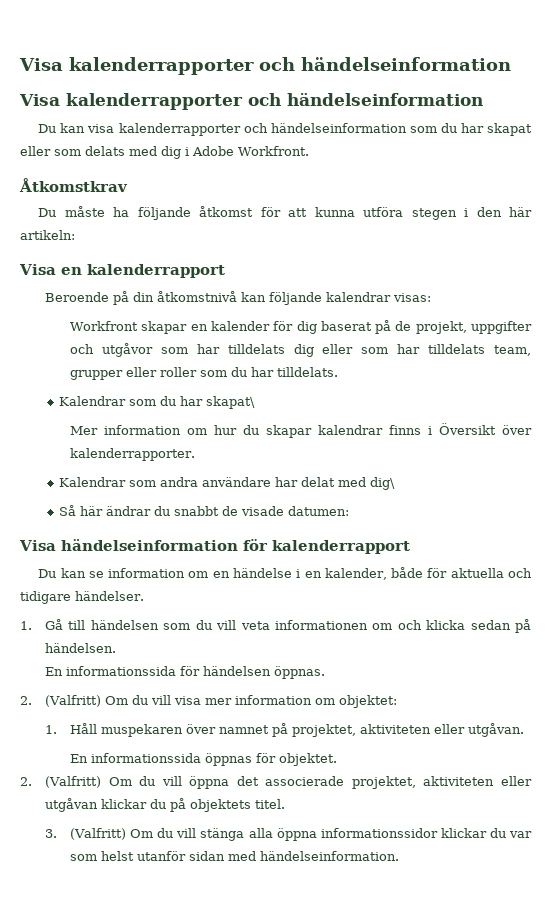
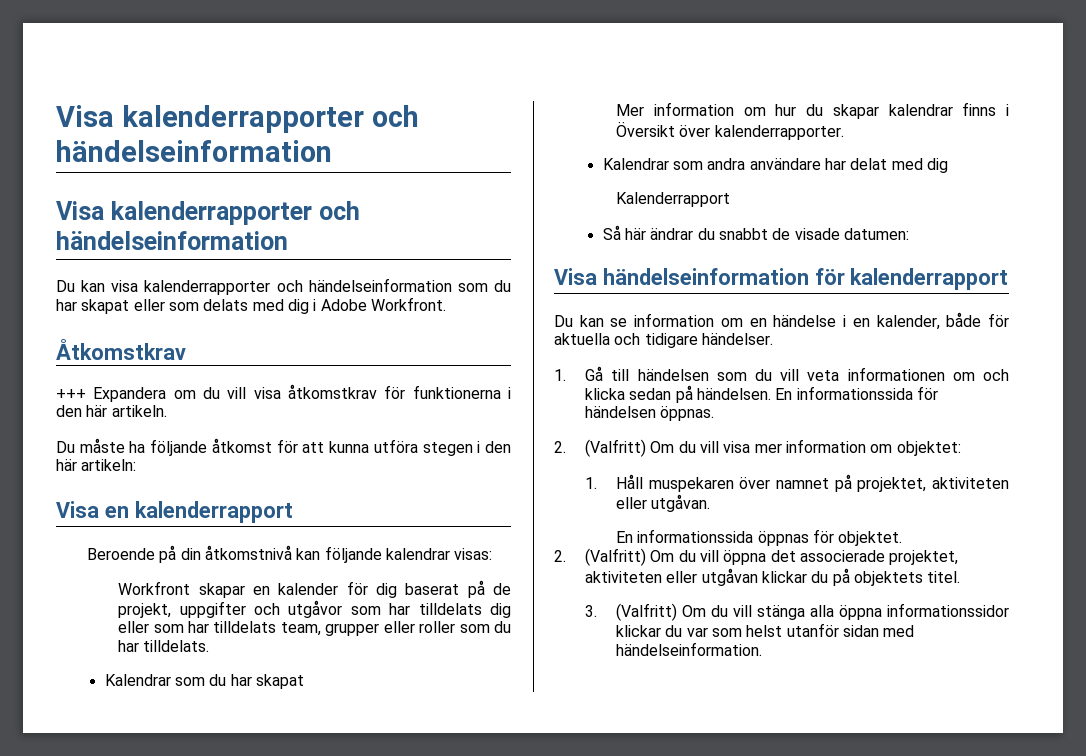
+ +++ Expandera om du vill visa åtkomstkrav för funktionerna i den här artikeln.
- Kalendrar som du har skapat\
+ Kalendrar som du har skapat
- Kalendrar som andra användare har delat med dig\
+ Kalendrar som andra användare har delat med dig
+ Kalenderrapport
- 1. Gå till händelsen som du vill veta informationen om och klicka sedan på händelsen.
- En informationssida för händelsen öppnas.
+ 1. Gå till händelsen som du vill veta informationen om och klicka sedan på händelsen. En informationssida för händelsen öppnas.

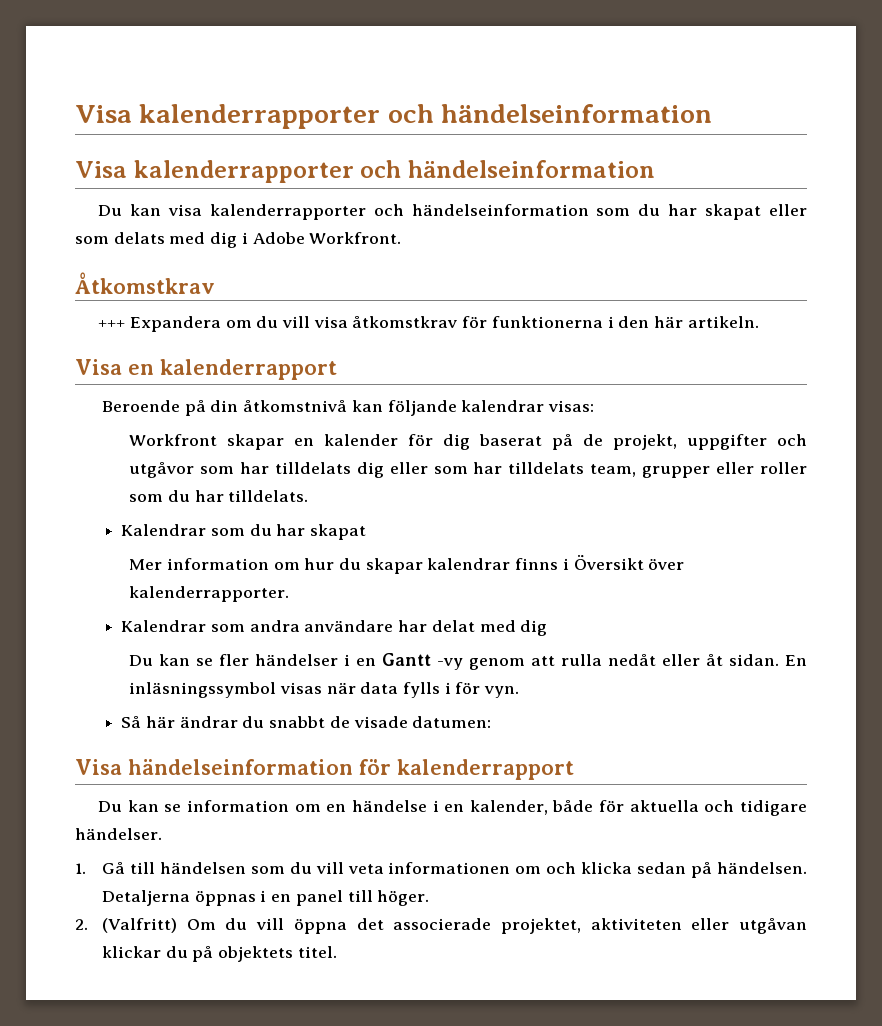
- Du måste ha följande åtkomst för att kunna utföra stegen i den här artikeln:
- Kalenderrapport
+ Du kan se fler händelser i en Gantt -vy genom att rulla nedåt eller åt sidan. En inläsningssymbol visas när data fylls i för vyn.
- En informationssida för händelsen öppnas.
- 2. (Valfritt) Om du vill visa mer information om objektet:
- 1. Håll muspekaren över namnet på projektet, aktiviteten eller utgåvan.
- En informationssida öppnas för objektet.
+ Detaljerna öppnas i en panel till höger.
- 3. (Valfritt) Om du vill stänga alla öppna informationssidor klickar du var som helst utanför sidan med händelseinformation.

